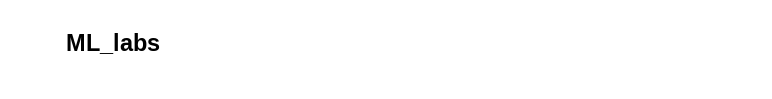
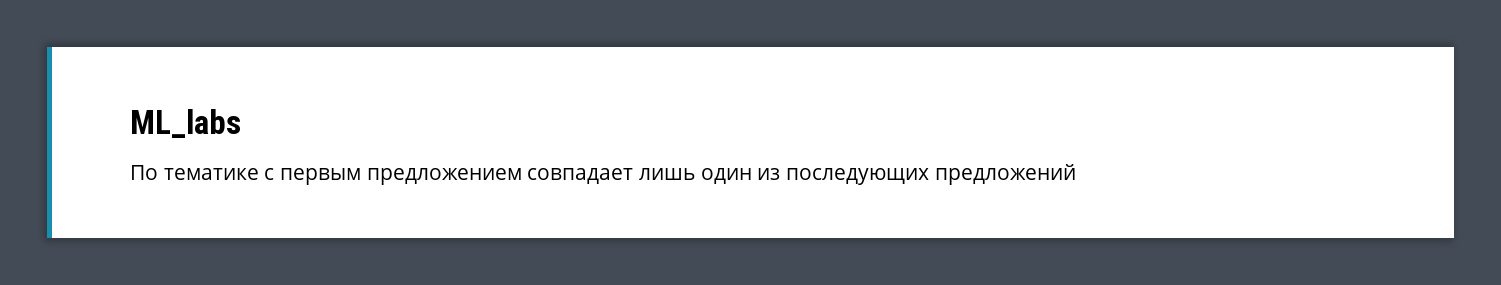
+ По тематике с первым предложением совпадает лишь один из последующих предложений

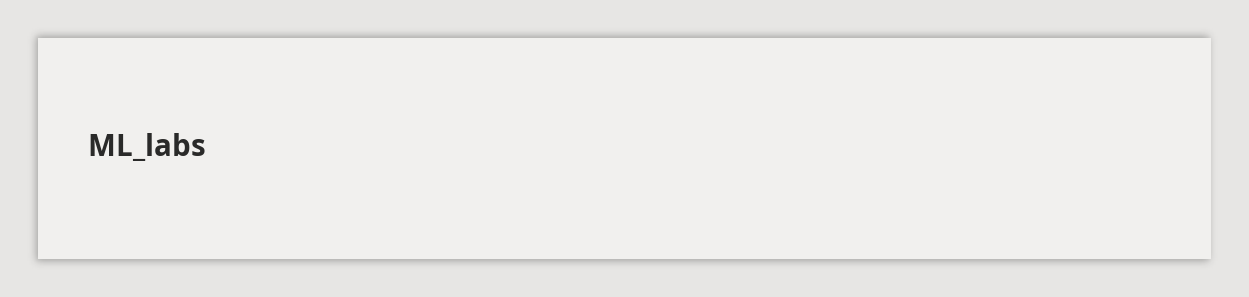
- По тематике с первым предложением совпадает лишь один из последующих предложений

